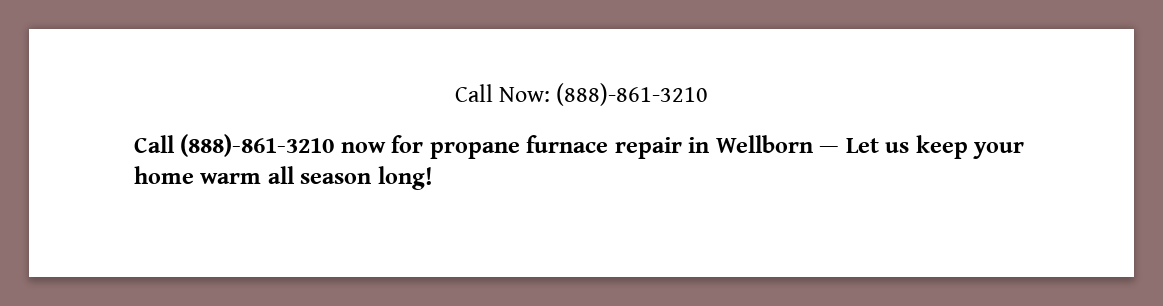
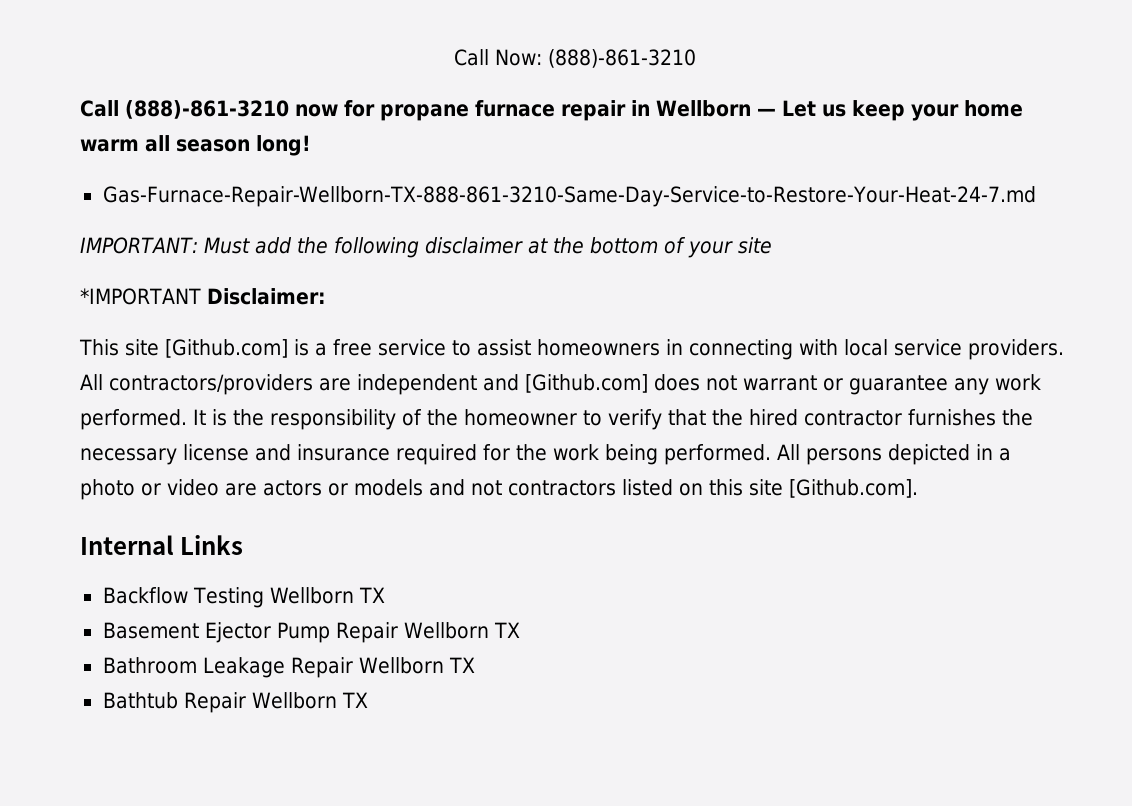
+ Gas-Furnace-Repair-Wellborn-TX-888-861-3210-Same-Day-Service-to-Restore-Your-Heat-24-7.md
+ IMPORTANT: Must add the following disclaimer at the bottom of your site
+ *IMPORTANT Disclaimer:
+ This site [Github.com] is a free service to assist homeowners in connecting with local service providers. All contractors/providers are independent and [Github.com] does not warrant or guarantee any work performed. It is the responsibility of the homeowner to verify that the hired contractor furnishes the necessary license and insurance required for the work being performed. All persons depicted in a photo or video are actors or models and not contractors listed on this site [Github.com].
+ Internal Links
+ Backflow Testing Wellborn TX
+ Basement Ejector Pump Repair Wellborn TX
+ Bathroom Leakage Repair Wellborn TX
+ Bathtub Repair Wellborn TX

